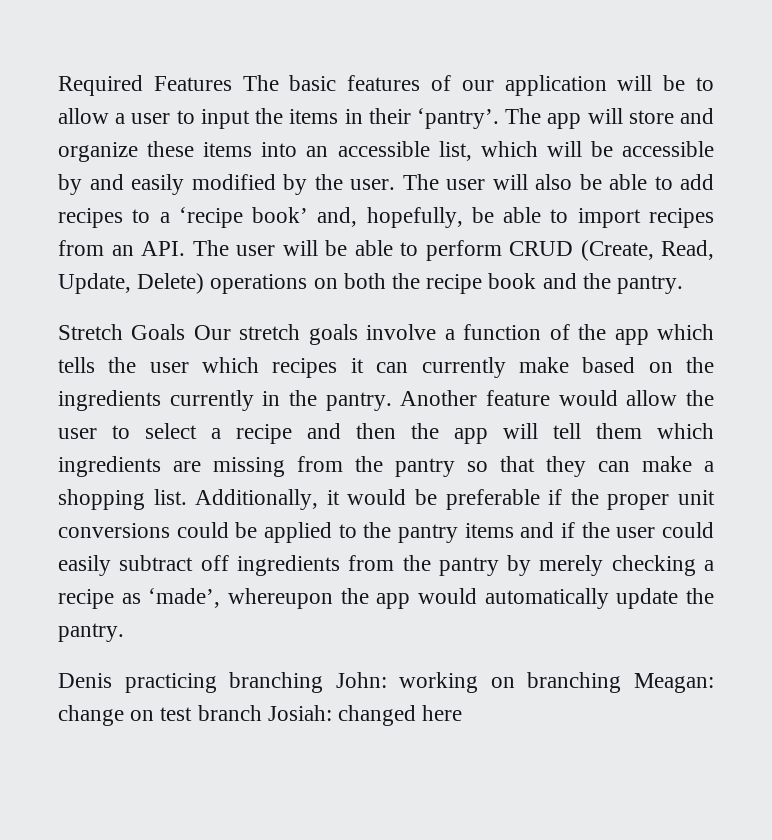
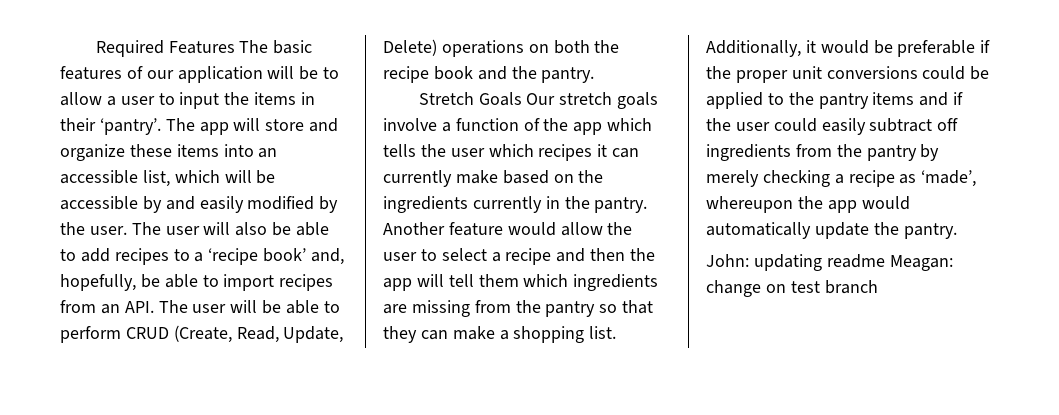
- Denis practicing branching John: working on branching Meagan: change on test branch Josiah: changed here
+ John: updating readme Meagan: change on test branch

